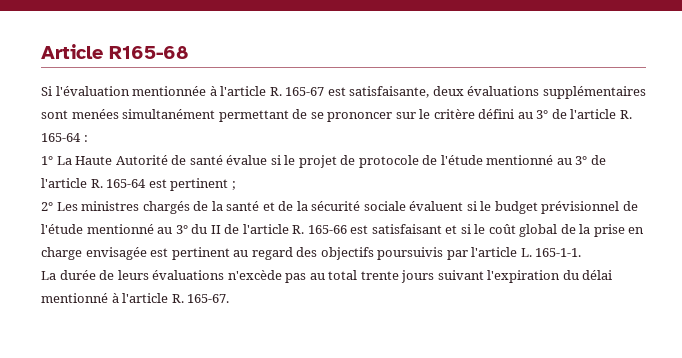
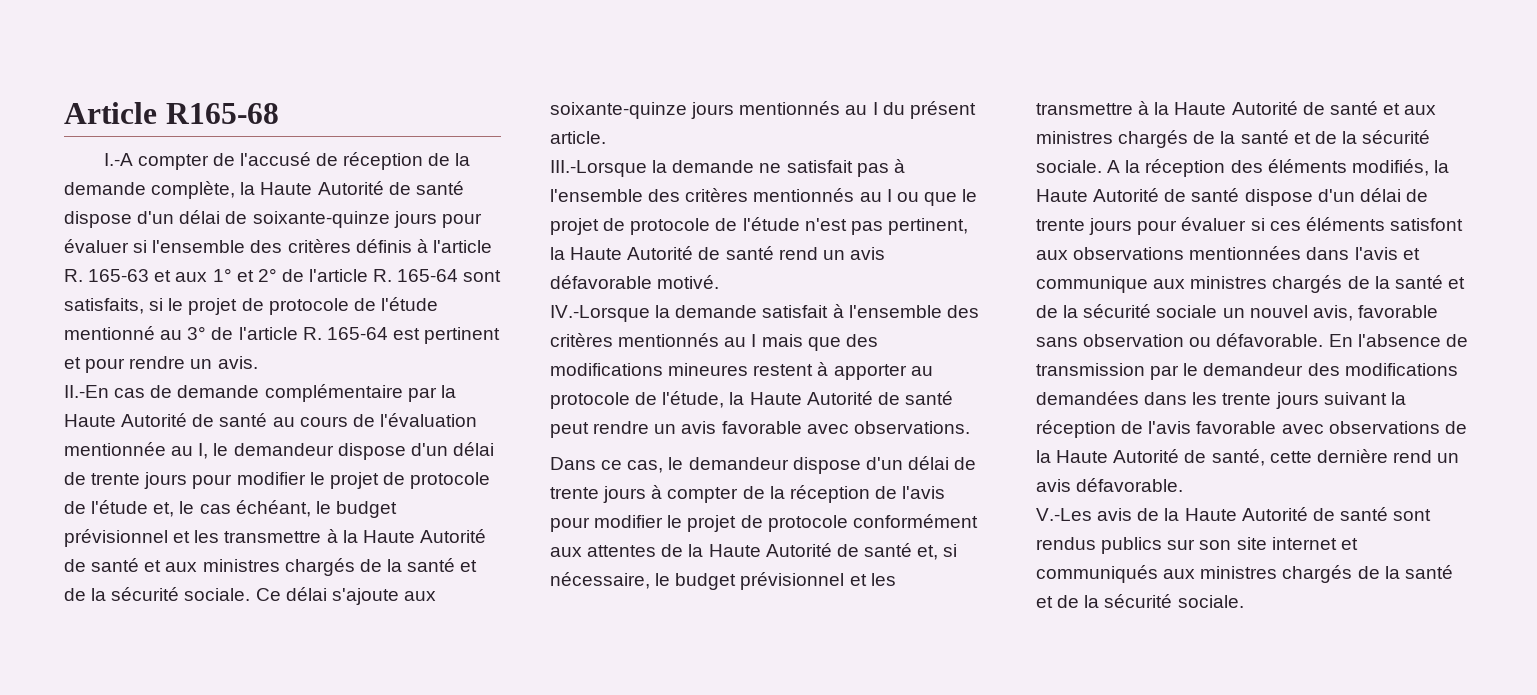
- Si l'évaluation mentionnée à l'article R. 165-67 est satisfaisante, deux évaluations supplémentaires sont menées simultanément permettant de se prononcer sur le critère défini au 3° de l'article R. 165-64 :
- 1° La Haute Autorité de santé évalue si le projet de protocole de l'étude mentionné au 3° de l'article R. 165-64 est pertinent ;
- 2° Les ministres chargés de la santé et de la sécurité sociale évaluent si le budget prévisionnel de l'étude mentionné au 3° du II de l'article R. 165-66 est satisfaisant et si le coût global de la prise en charge envisagée est pertinent au regard des objectifs poursuivis par l'article L. 165-1-1.
- La durée de leurs évaluations n'excède pas au total trente jours suivant l'expiration du délai mentionné à l'article R. 165-67.
+ I.-A compter de l'accusé de réception de la demande complète, la Haute Autorité de santé dispose d'un délai de soixante-quinze jours pour évaluer si l'ensemble des critères définis à l'article R. 165-63 et aux 1° et 2° de l'article R. 165-64 sont satisfaits, si le projet de protocole de l'étude mentionné au 3° de l'article R. 165-64 est pertinent et pour rendre un avis.
+ II.-En cas de demande complémentaire par la Haute Autorité de santé au cours de l'évaluation mentionnée au I, le demandeur dispose d'un délai de trente jours pour modifier le projet de protocole de l'étude et, le cas échéant, le budget prévisionnel et les transmettre à la Haute Autorité de santé et aux ministres chargés de la santé et de la sécurité sociale. Ce délai s'ajoute aux soixante-quinze jours mentionnés au I du présent article.
+ III.-Lorsque la demande ne satisfait pas à l'ensemble des critères mentionnés au I ou que le projet de protocole de l'étude n'est pas pertinent, la Haute Autorité de santé rend un avis défavorable motivé.
+ IV.-Lorsque la demande satisfait à l'ensemble des critères mentionnés au I mais que des modifications mineures restent à apporter au protocole de l'étude, la Haute Autorité de santé peut rendre un avis favorable avec observations.
+ Dans ce cas, le demandeur dispose d'un délai de trente jours à compter de la réception de l'avis pour modifier le projet de protocole conformément aux attentes de la Haute Autorité de santé et, si nécessaire, le budget prévisionnel et les transmettre à la Haute Autorité de santé et aux ministres chargés de la santé et de la sécurité sociale. A la réception des éléments modifiés, la Haute Autorité de santé dispose d'un délai de trente jours pour évaluer si ces éléments satisfont aux observations mentionnées dans l'avis et communique aux ministres chargés de la santé et de la sécurité sociale un nouvel avis, favorable sans observation ou défavorable. En l'absence de transmission par le demandeur des modifications demandées dans les trente jours suivant la réception de l'avis favorable avec observations de la Haute Autorité de santé, cette dernière rend un avis défavorable.
+ V.-Les avis de la Haute Autorité de santé sont rendus publics sur son site internet et communiqués aux ministres chargés de la santé et de la sécurité sociale.

